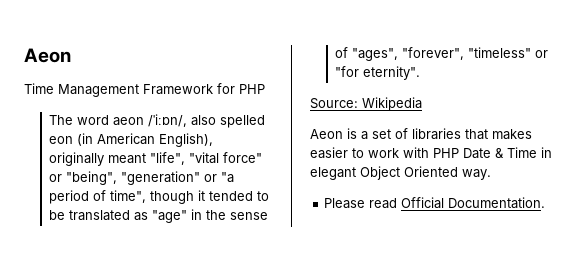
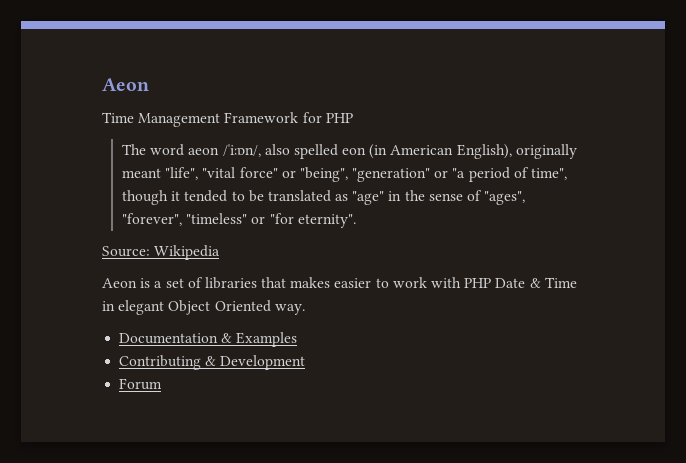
- Please read Official Documentation.
+ Documentation & Examples
+ Contributing & Development
+ Forum

